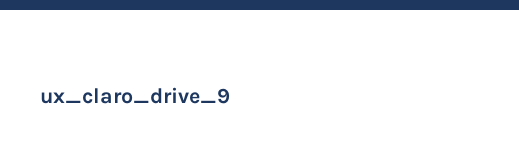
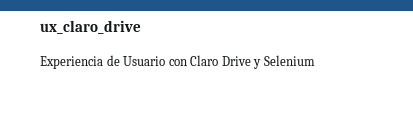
- ux_claro_drive_9
+ ux_claro_drive
+ Experiencia de Usuario con Claro Drive y Selenium

